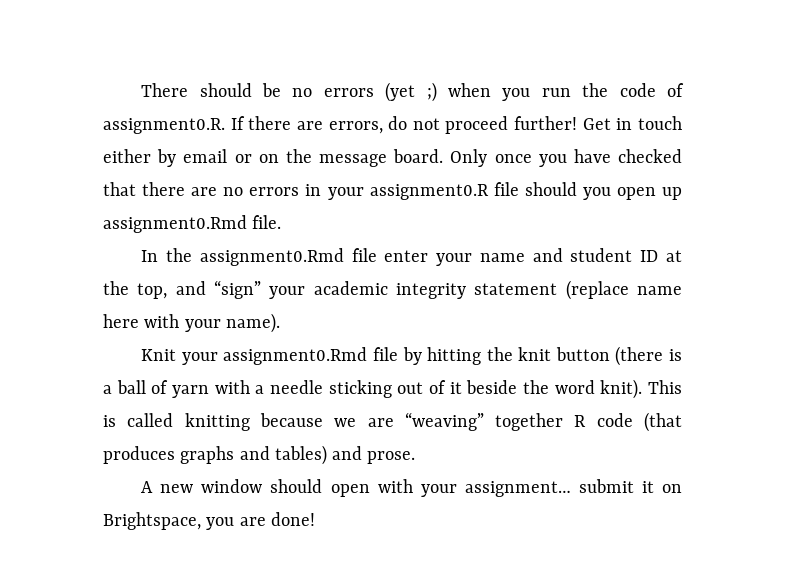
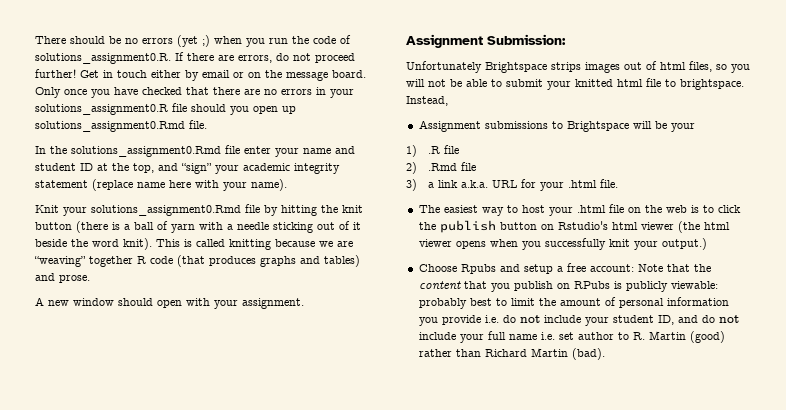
- There should be no errors (yet ;) when you run the code of assignment0.R. If there are errors, do not proceed further!
+ There should be no errors (yet ;) when you run the code of solutions_assignment0.R. If there are errors, do not proceed further!
- Only once you have checked that there are no errors in your assignment0.R file should you open up assignment0.Rmd file.
+ Only once you have checked that there are no errors in your solutions_assignment0.R file should you open up solutions_assignment0.Rmd file.
- In the assignment0.Rmd file enter your name and student ID at the top, and “sign” your academic integrity statement (replace name here with your name).
+ In the solutions_assignment0.Rmd file enter your name and student ID at the top, and “sign” your academic integrity statement (replace name here with your name).
- Knit your assignment0.Rmd file by hitting the knit button (there is a ball of yarn with a needle sticking out of it beside the word knit).
+ Knit your solutions_assignment0.Rmd file by hitting the knit button (there is a ball of yarn with a needle sticking out of it beside the word knit).
- A new window should open with your assignment… submit it on Brightspace, you are done!
+ A new window should open with your assignment.
+ Assignment Submission:
+ Unfortunately Brightspace strips images out of html files, so you will not be able to submit your knitted html file to brightspace. Instead,
+ Assignment submissions to Brightspace will be your
+ 1) .R file
+ 2) .Rmd file
+ 3) a link a.k.a. URL for your .html file.
+ The easiest way to host your .html file on the web is to click the publish button on Rstudio's html viewer (the html viewer opens when you successfully knit your output.)
+ Choose Rpubs and setup a free account: Note that the content that you publish on RPubs is publicly viewable: probably best to limit the amount of personal information you provide i.e. do not include your student ID, and do not include your full name i.e. set author to R. Martin (good) rather than Richard Martin (bad).

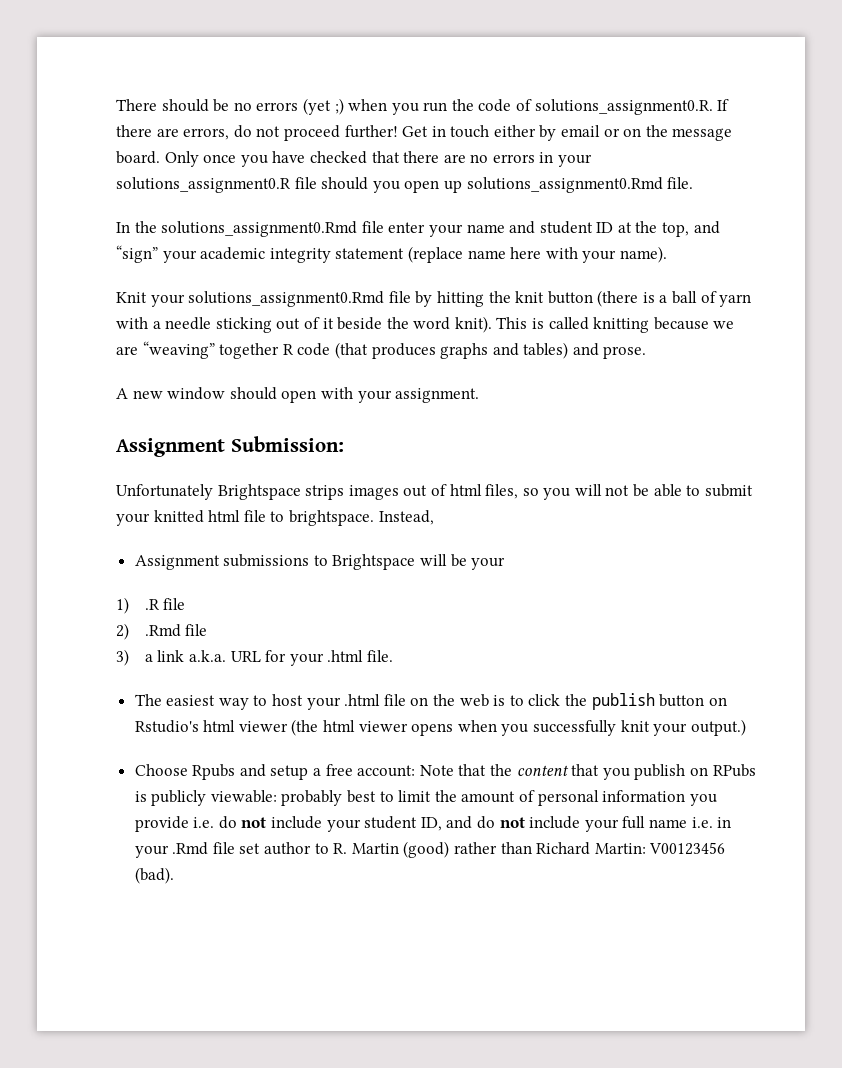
- Choose Rpubs and setup a free account: Note that the content that you publish on RPubs is publicly viewable: probably best to limit the amount of personal information you provide i.e. do not include your student ID, and do not include your full name i.e. set author to R. Martin (good) rather than Richard Martin (bad).
+ Choose Rpubs and setup a free account: Note that the content that you publish on RPubs is publicly viewable: probably best to limit the amount of personal information you provide i.e. do not include your student ID, and do not include your full name i.e. in your .Rmd file set author to R. Martin (good) rather than Richard Martin: V00123456 (bad).

